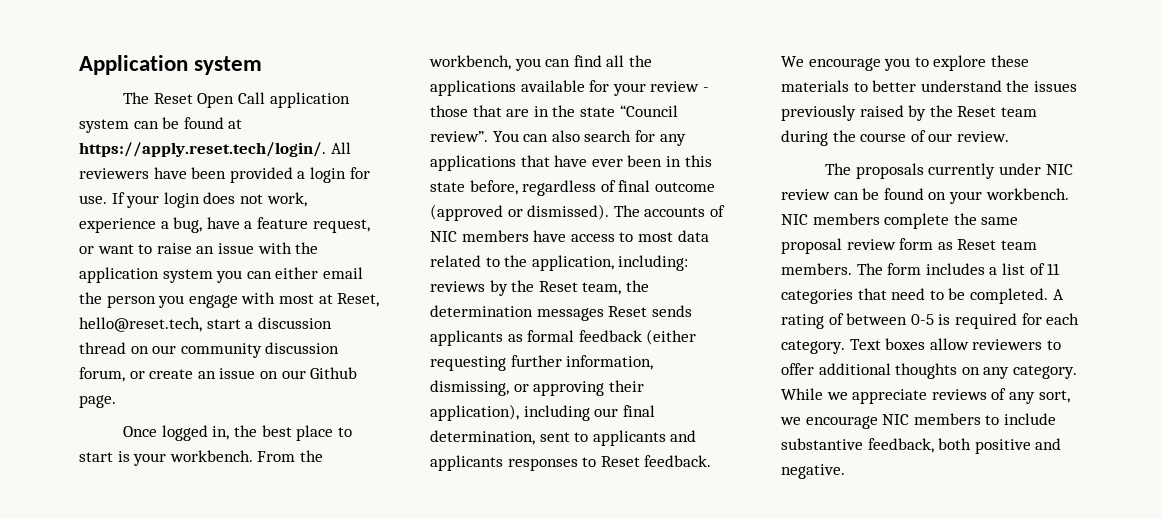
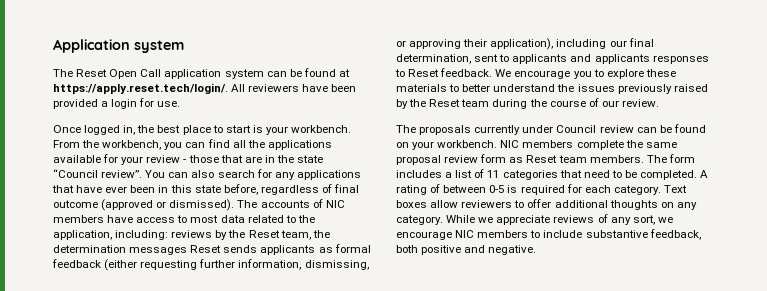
- If your login does not work, experience a bug, have a feature request, or want to raise an issue with the application system you can either email the person you engage with most at Reset, hello@reset.tech, start a discussion thread on our community discussion forum, or create an issue on our Github page.
- The proposals currently under NIC review can be found on your workbench.
+ The proposals currently under Council review can be found on your workbench.

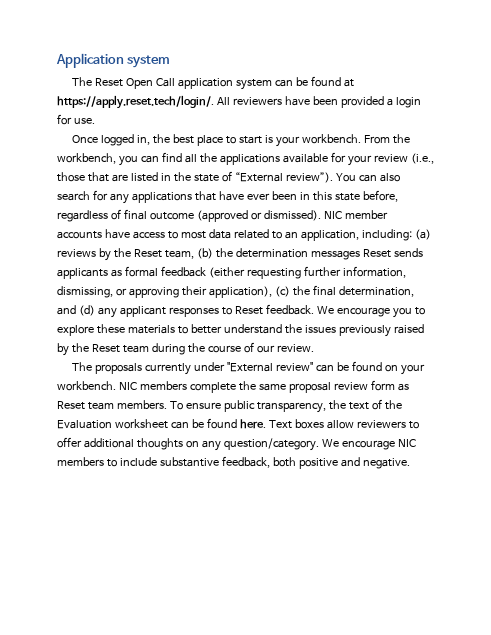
- From the workbench, you can find all the applications available for your review - those that are in the state “Council review”.
+ From the workbench, you can find all the applications available for your review (i.e., those that are listed in the state of “External review”).
- The accounts of NIC members have access to most data related to the application, including: reviews by the Reset team, the determination messages Reset sends applicants as formal feedback (either requesting further information, dismissing, or approving their application), including our final determination, sent to applicants and applicants responses to Reset feedback.
+ NIC member accounts have access to most data related to an application, including: (a) reviews by the Reset team, (b) the determination messages Reset sends applicants as formal feedback (either requesting further information, dismissing, or approving their application), (c) the final determination, and (d) any applicant responses to Reset feedback.
- The proposals currently under Council review can be found on your workbench.
+ The proposals currently under "External review" can be found on your workbench.
- The form includes a list of 11 categories that need to be completed. A rating of between 0-5 is required for each category.
+ To ensure public transparency, the text of the Evaluation worksheet can be found here.
- Text boxes allow reviewers to offer additional thoughts on any category. While we appreciate reviews of any sort, we encourage NIC members to include substantive feedback, both positive and negative.
+ Text boxes allow reviewers to offer additional thoughts on any question/category. We encourage NIC members to include substantive feedback, both positive and negative.

